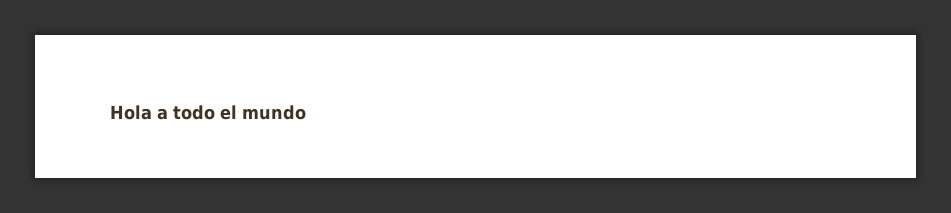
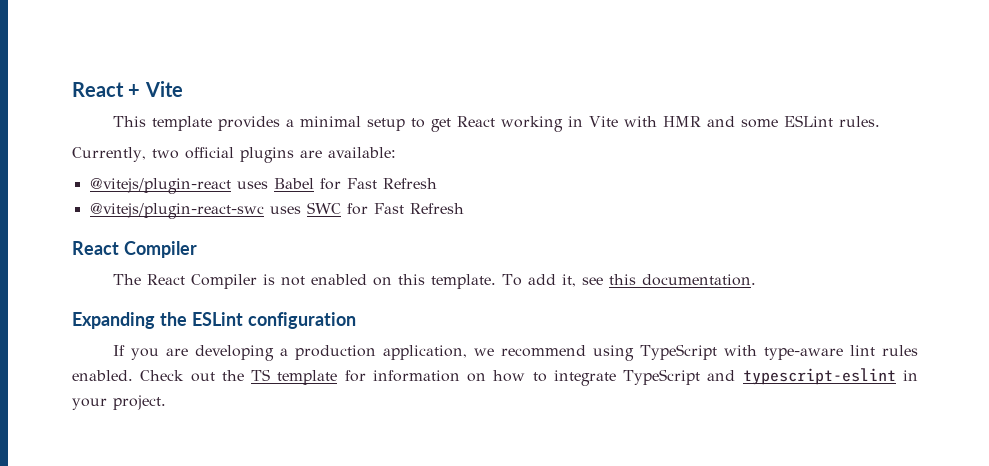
- Hola a todo el mundo
+ React + Vite
+ This template provides a minimal setup to get React working in Vite with HMR and some ESLint rules.
+ Currently, two official plugins are available:
+ @vitejs/plugin-react uses Babel for Fast Refresh
+ @vitejs/plugin-react-swc uses SWC for Fast Refresh
+ React Compiler
+ The React Compiler is not enabled on this template. To add it, see this documentation.
+ Expanding the ESLint configuration
+ If you are developing a production application, we recommend using TypeScript with type-aware lint rules enabled. Check out the TS template for information on how to integrate TypeScript and typescript-eslint in your project.

